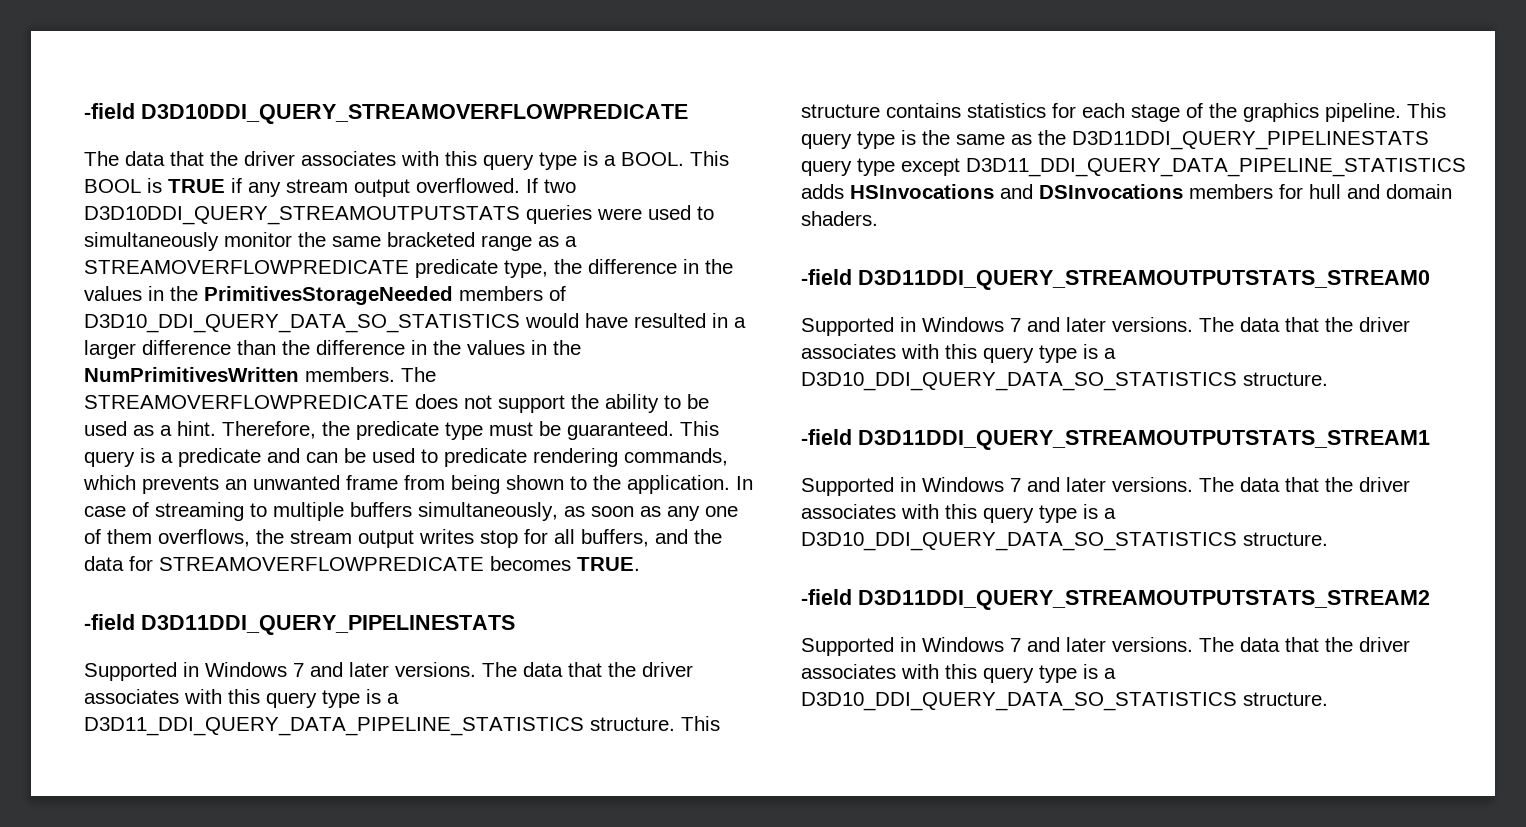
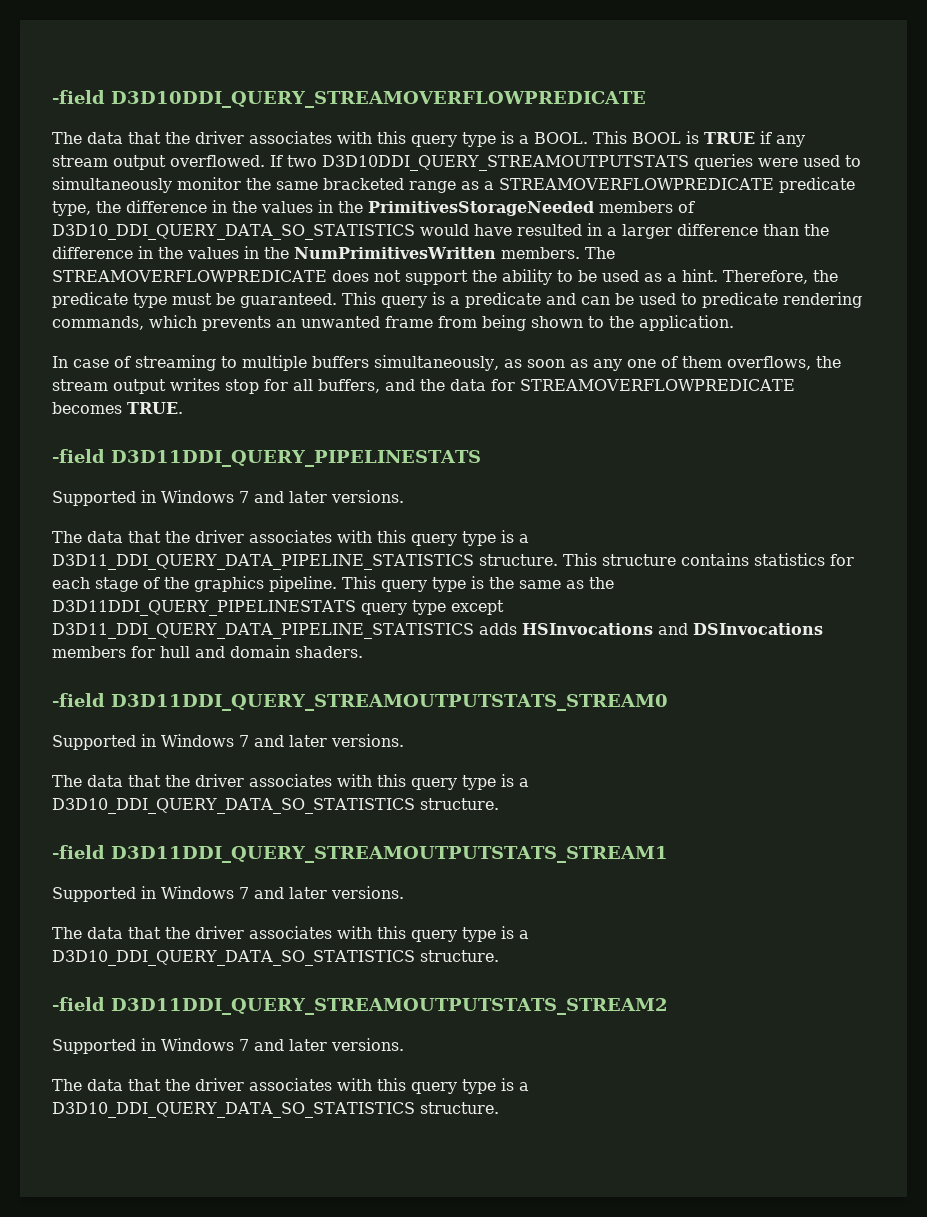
- This query is a predicate and can be used to predicate rendering commands, which prevents an unwanted frame from being shown to the application. In case of streaming to multiple buffers simultaneously, as soon as any one of them overflows, the stream output writes stop for all buffers, and the data for STREAMOVERFLOWPREDICATE becomes TRUE.
+ This query is a predicate and can be used to predicate rendering commands, which prevents an unwanted frame from being shown to the application.
+ In case of streaming to multiple buffers simultaneously, as soon as any one of them overflows, the stream output writes stop for all buffers, and the data for STREAMOVERFLOWPREDICATE becomes TRUE.
  -field D3D11DDI_QUERY_PIPELINESTATS
- Supported in Windows 7 and later versions. The data that the driver associates with this query type is a D3D11_DDI_QUERY_DATA_PIPELINE_STATISTICS structure.
+ Supported in Windows 7 and later versions.
+ The data that the driver associates with this query type is a D3D11_DDI_QUERY_DATA_PIPELINE_STATISTICS structure.
  -field D3D11DDI_QUERY_STREAMOUTPUTSTATS_STREAM0
- Supported in Windows 7 and later versions. The data that the driver associates with this query type is a D3D10_DDI_QUERY_DATA_SO_STATISTICS structure.
+ Supported in Windows 7 and later versions.
+ The data that the driver associates with this query type is a D3D10_DDI_QUERY_DATA_SO_STATISTICS structure.
  -field D3D11DDI_QUERY_STREAMOUTPUTSTATS_STREAM1
- Supported in Windows 7 and later versions. The data that the driver associates with this query type is a D3D10_DDI_QUERY_DATA_SO_STATISTICS structure.
+ Supported in Windows 7 and later versions.
+ The data that the driver associates with this query type is a D3D10_DDI_QUERY_DATA_SO_STATISTICS structure.
  -field D3D11DDI_QUERY_STREAMOUTPUTSTATS_STREAM2
- Supported in Windows 7 and later versions. The data that the driver associates with this query type is a D3D10_DDI_QUERY_DATA_SO_STATISTICS structure.
+ Supported in Windows 7 and later versions.
+ The data that the driver associates with this query type is a D3D10_DDI_QUERY_DATA_SO_STATISTICS structure.

